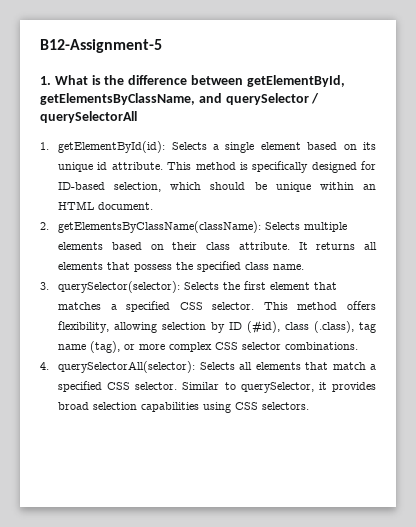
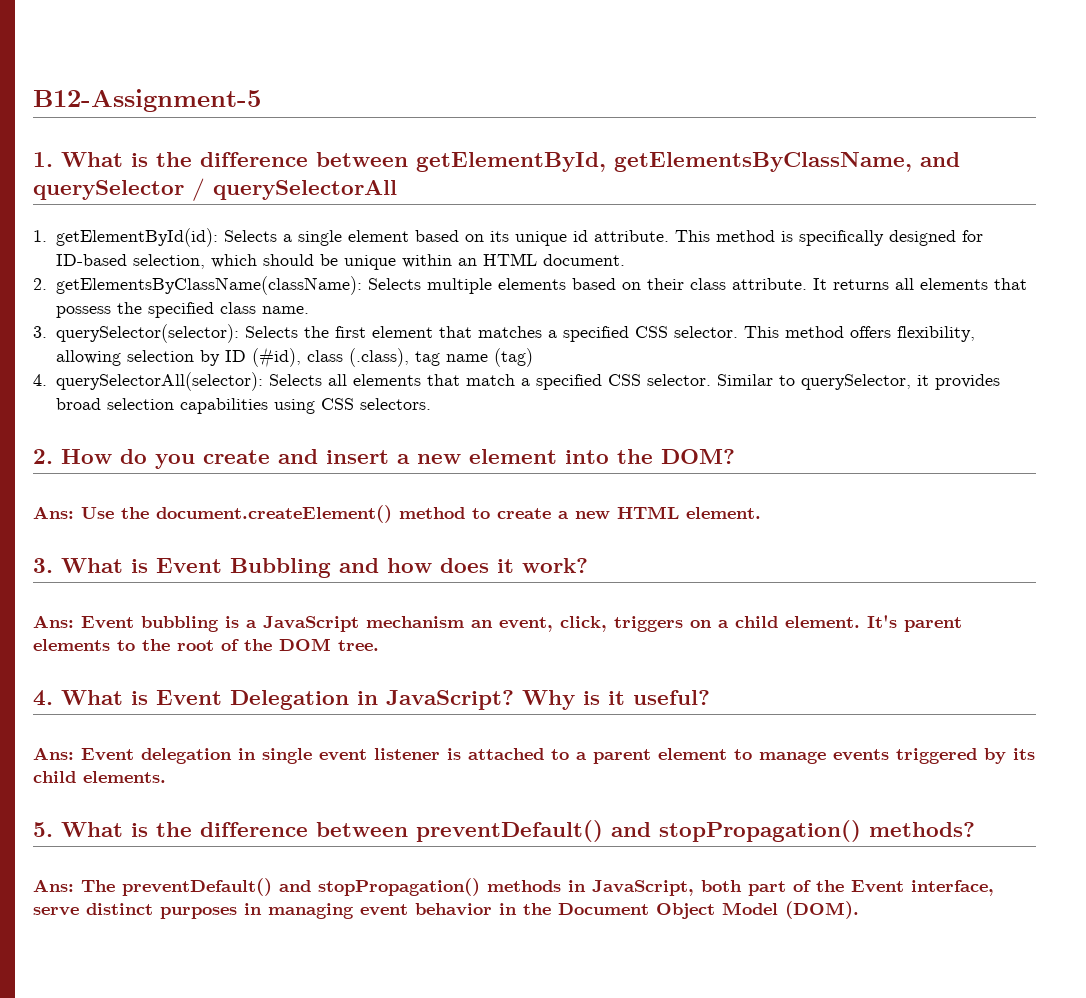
- This method offers flexibility, allowing selection by ID (#id), class (.class), tag name (tag), or more complex CSS selector combinations.
+ This method offers flexibility, allowing selection by ID (#id), class (.class), tag name (tag)
+ 2. How do you create and insert a new element into the DOM?
+ Ans: Use the document.createElement() method to create a new HTML element.
+ 3. What is Event Bubbling and how does it work?
+ Ans: Event bubbling is a JavaScript mechanism an event, click, triggers on a child element. It's parent elements to the root of the DOM tree.
+ 4. What is Event Delegation in JavaScript? Why is it useful?
+ Ans: Event delegation in single event listener is attached to a parent element to manage events triggered by its child elements.
+ 5. What is the difference between preventDefault() and stopPropagation() methods?
+ Ans: The preventDefault() and stopPropagation() methods in JavaScript, both part of the Event interface, serve distinct purposes in managing event behavior in the Document Object Model (DOM).

